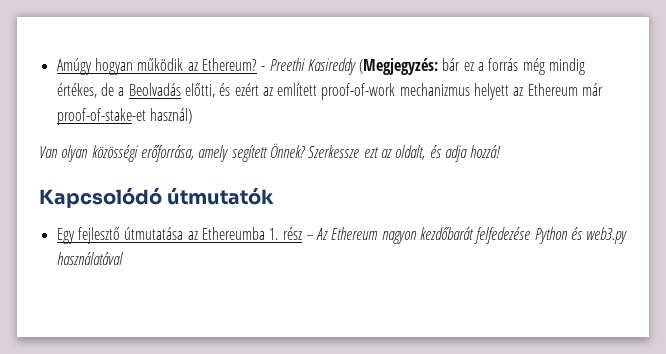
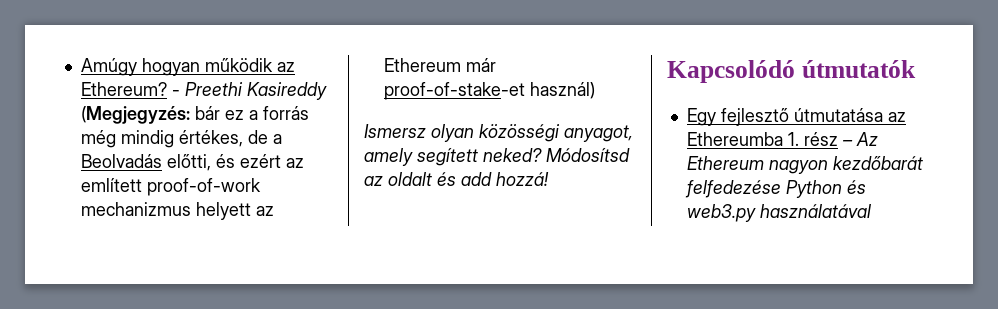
- Van olyan közösségi erőforrása, amely segített Önnek? Szerkessze ezt az oldalt, és adja hozzá!
+ Ismersz olyan közösségi anyagot, amely segített neked? Módosítsd az oldalt és add hozzá!

